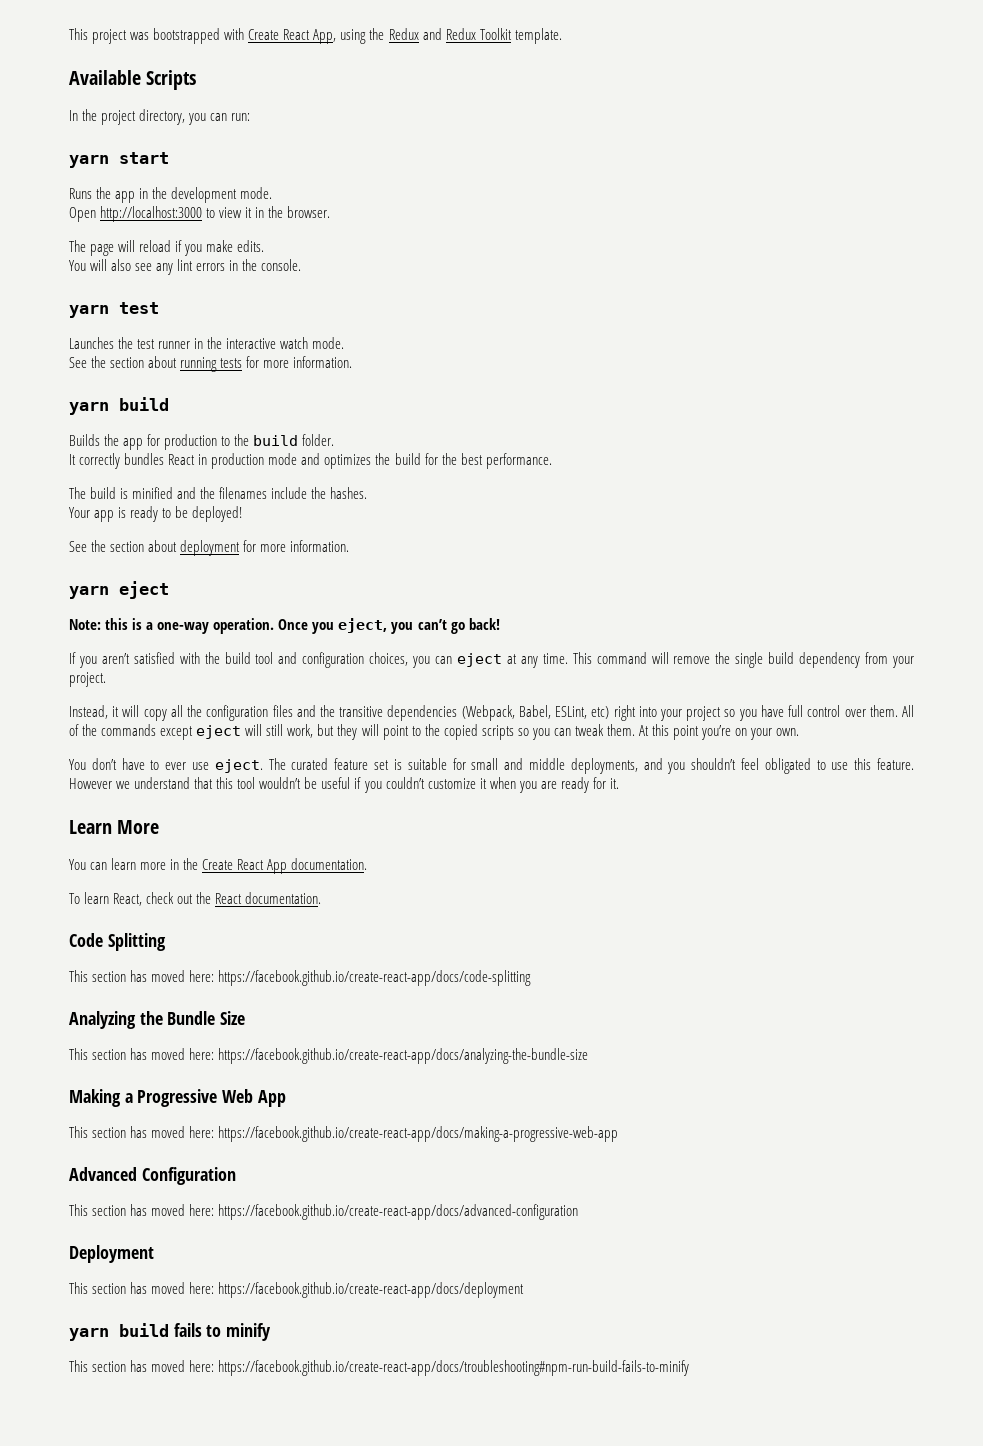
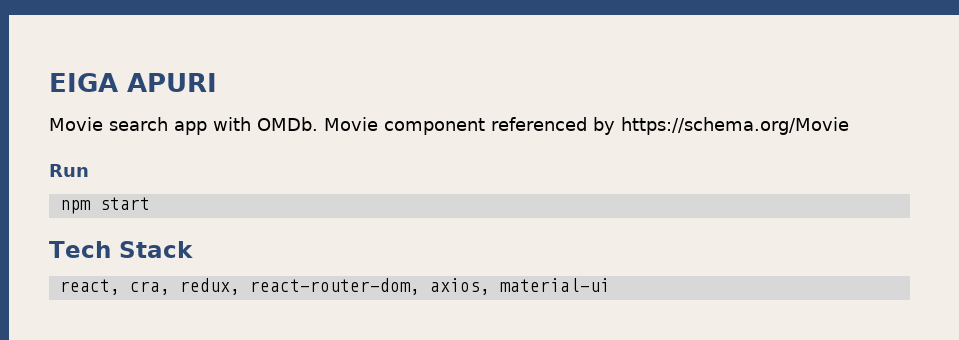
- This project was bootstrapped with Create React App, using the Redux and Redux Toolkit template.
- Available Scripts
- In the project directory, you can run:
- yarn start
- Runs the app in the development mode.
- Open http://localhost:3000 to view it in the browser.
- The page will reload if you make edits.
- You will also see any lint errors in the console.
- yarn test
- Launches the test runner in the interactive watch mode.
- See the section about running tests for more information.
- yarn build
- Builds the app for production to the build folder.
- It correctly bundles React in production mode and optimizes the build for the best performance.
- The build is minified and the filenames include the hashes.
- Your app is ready to be deployed!
- See the section about deployment for more information.
- yarn eject
- Note: this is a one-way operation. Once you eject, you can’t go back!
- If you aren’t satisfied with the build tool and configuration choices, you can eject at any time. This command will remove the single build dependency from your project.
- Instead, it will copy all the configuration files and the transitive dependencies (Webpack, Babel, ESLint, etc) right into your project so you have full control over them. All of the commands except eject will still work, but they will point to the copied scripts so you can tweak them. At this point you’re on your own.
- You don’t have to ever use eject. The curated feature set is suitable for small and middle deployments, and you shouldn’t feel obligated to use this feature. However we understand that this tool wouldn’t be useful if you couldn’t customize it when you are ready for it.
- Learn More
- You can learn more in the Create React App documentation.
- To learn React, check out the React documentation.
- Code Splitting
- This section has moved here: https://facebook.github.io/create-react-app/docs/code-splitting
- Analyzing the Bundle Size
- This section has moved here: https://facebook.github.io/create-react-app/docs/analyzing-the-bundle-size
- Making a Progressive Web App
- This section has moved here: https://facebook.github.io/create-react-app/docs/making-a-progressive-web-app
- Advanced Configuration
- This section has moved here: https://facebook.github.io/create-react-app/docs/advanced-configuration
- Deployment
- This section has moved here: https://facebook.github.io/create-react-app/docs/deployment
- yarn build fails to minify
- This section has moved here: https://facebook.github.io/create-react-app/docs/troubleshooting#npm-run-build-fails-to-minify
+ EIGA APURI
+ Movie search app with OMDb. Movie component referenced by https://schema.org/Movie
+ Run
+ npm start
+ Tech Stack
+ react, cra, redux, react-router-dom, axios, material-ui

